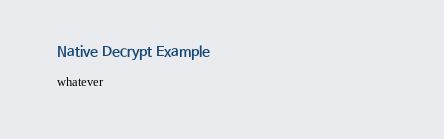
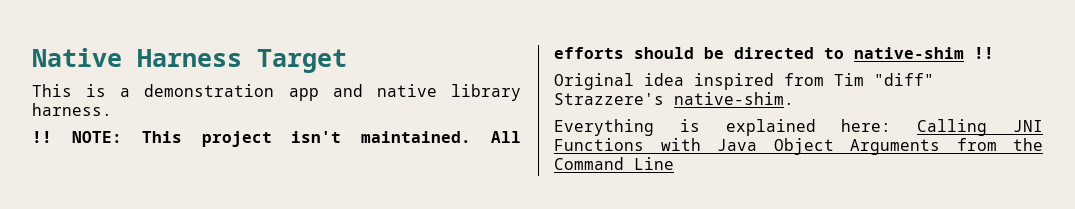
- Native Decrypt Example
- whatever
+ Native Harness Target
+ This is a demonstration app and native library harness.
+ !! NOTE: This project isn't maintained. All efforts should be directed to native-shim !!
+ Original idea inspired from Tim "diff" Strazzere's native-shim.
+ Everything is explained here: Calling JNI Functions with Java Object Arguments from the Command Line

